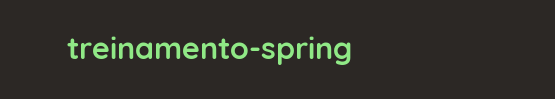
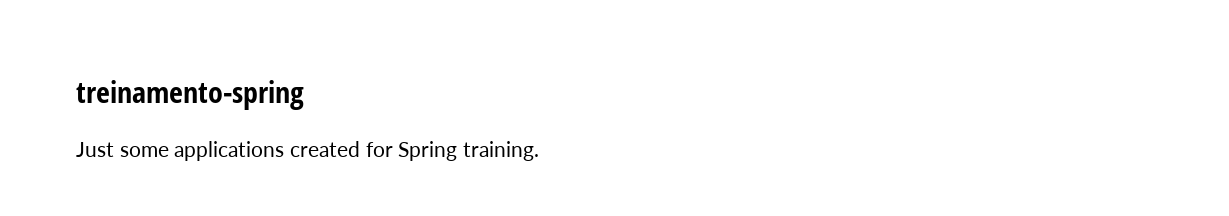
+ Just some applications created for Spring training.

